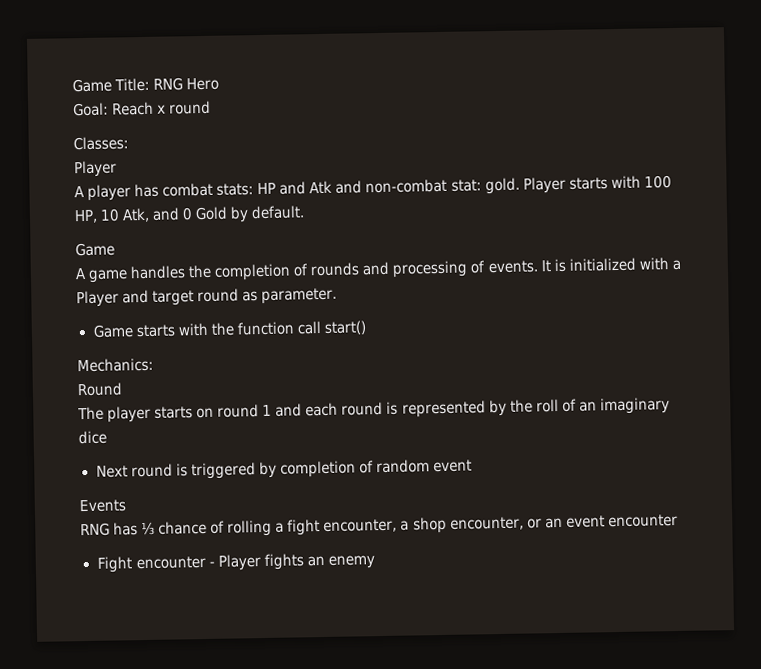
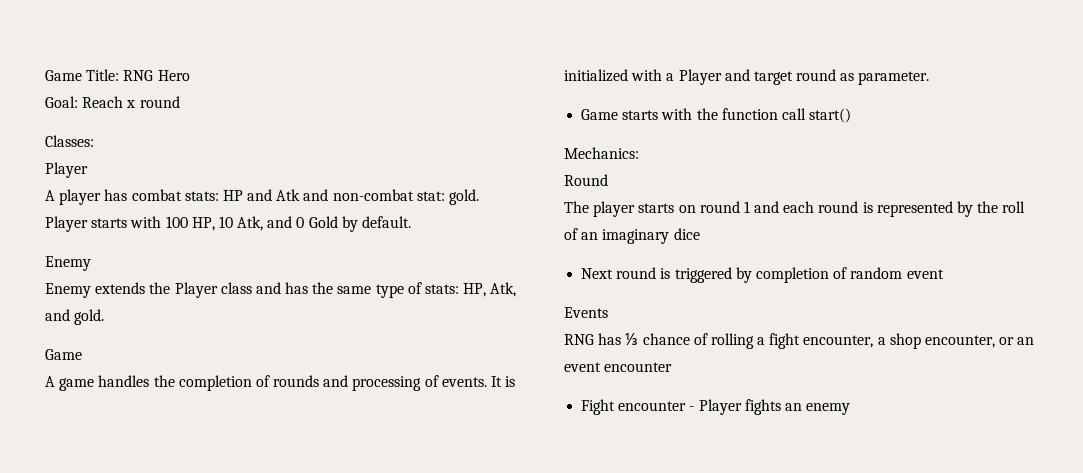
  Player starts with 100 HP, 10 Atk, and 0 Gold by default.
+ Enemy
+ Enemy extends the Player class and has the same type of stats: HP, Atk, and gold.

